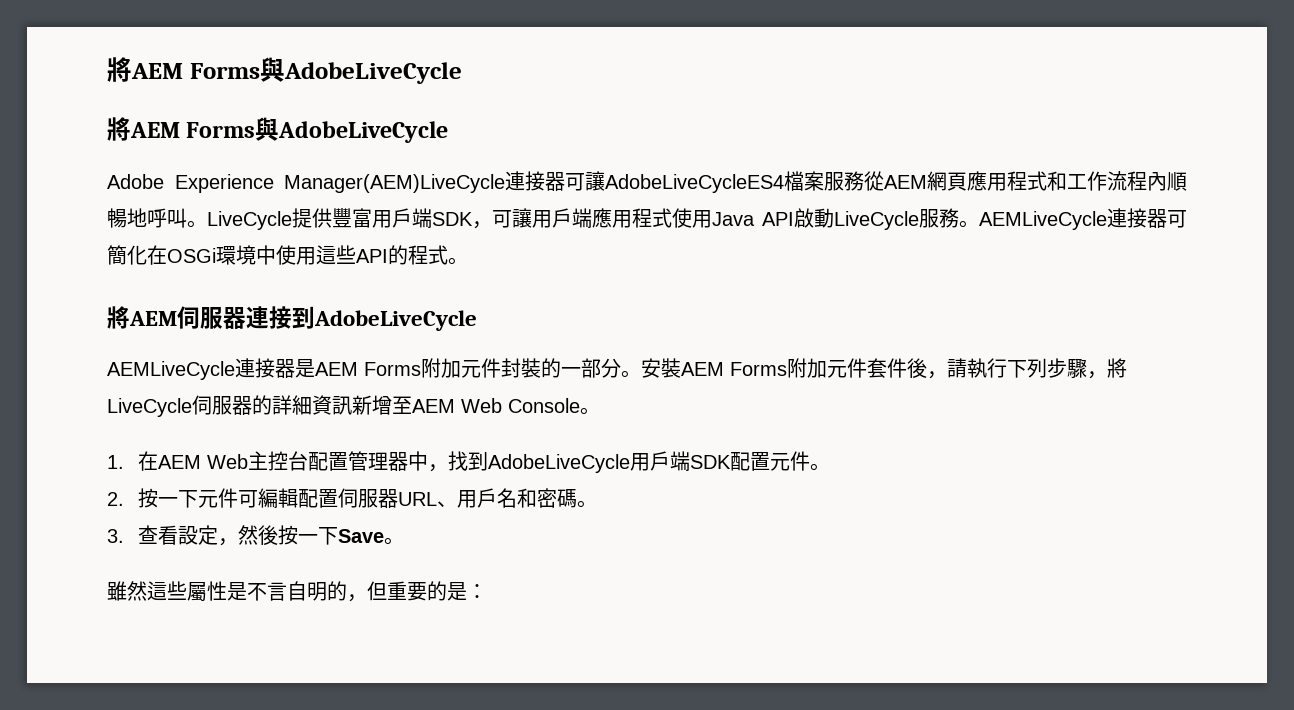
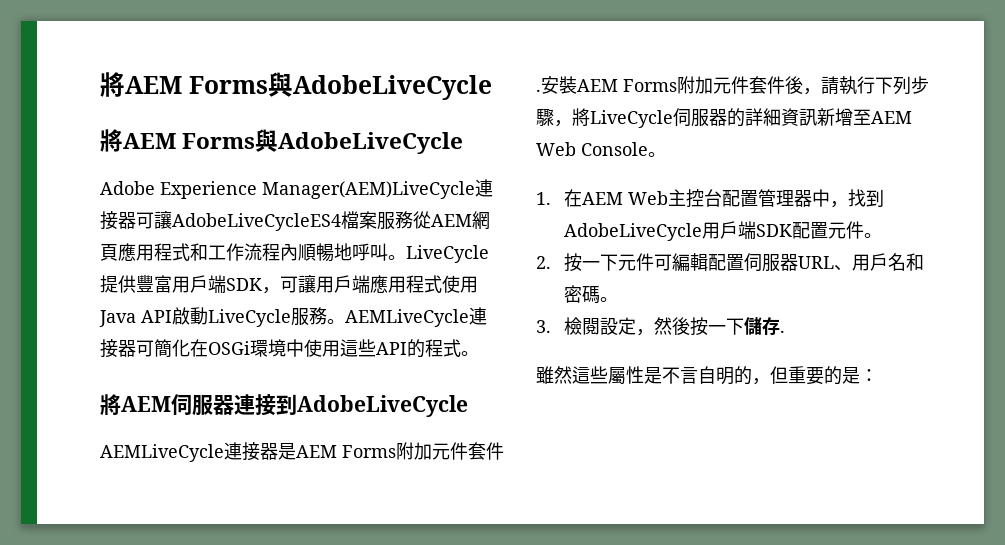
- AEMLiveCycle連接器是AEM Forms附加元件封裝的一部分。
+ AEMLiveCycle連接器是AEM Forms附加元件套件.
- 3.查看設定，然後按一下Save。
+ 3.檢閱設定，然後按一下儲存.

